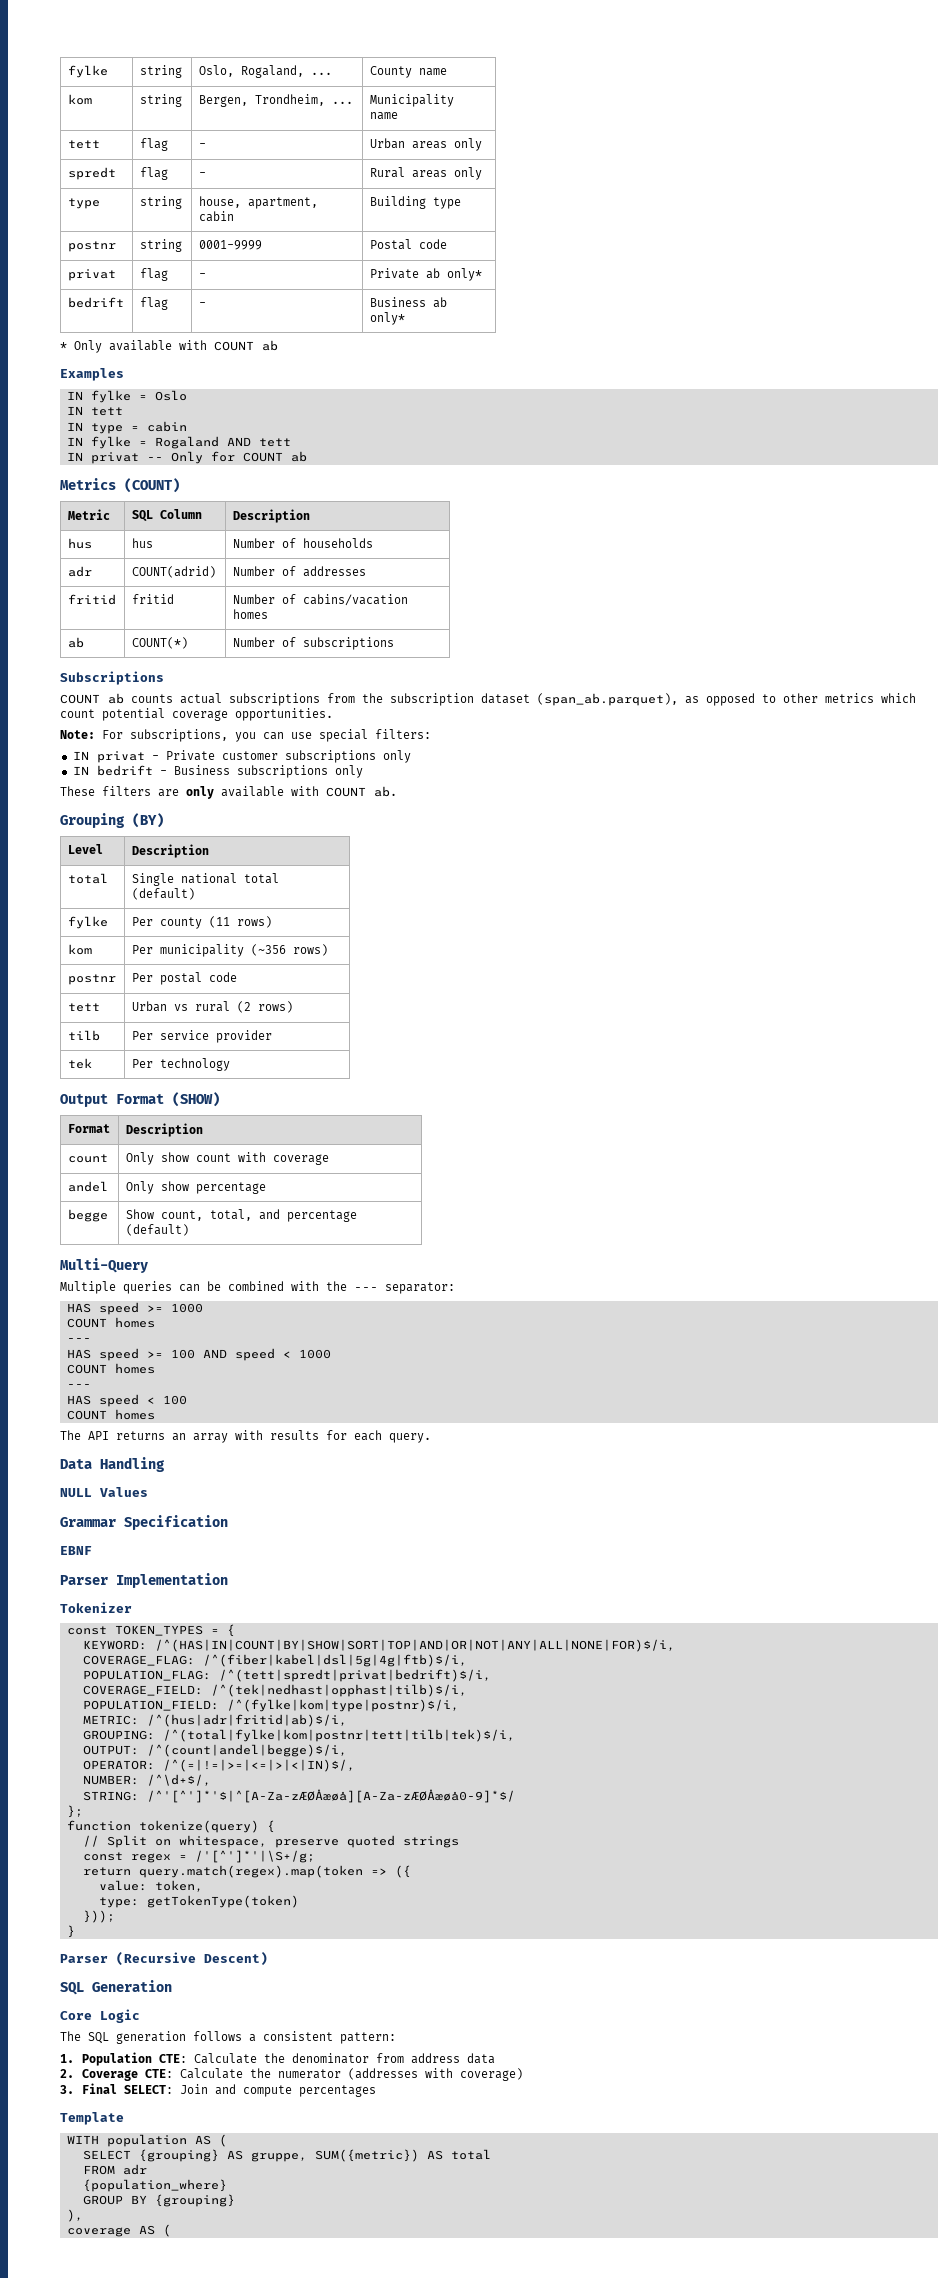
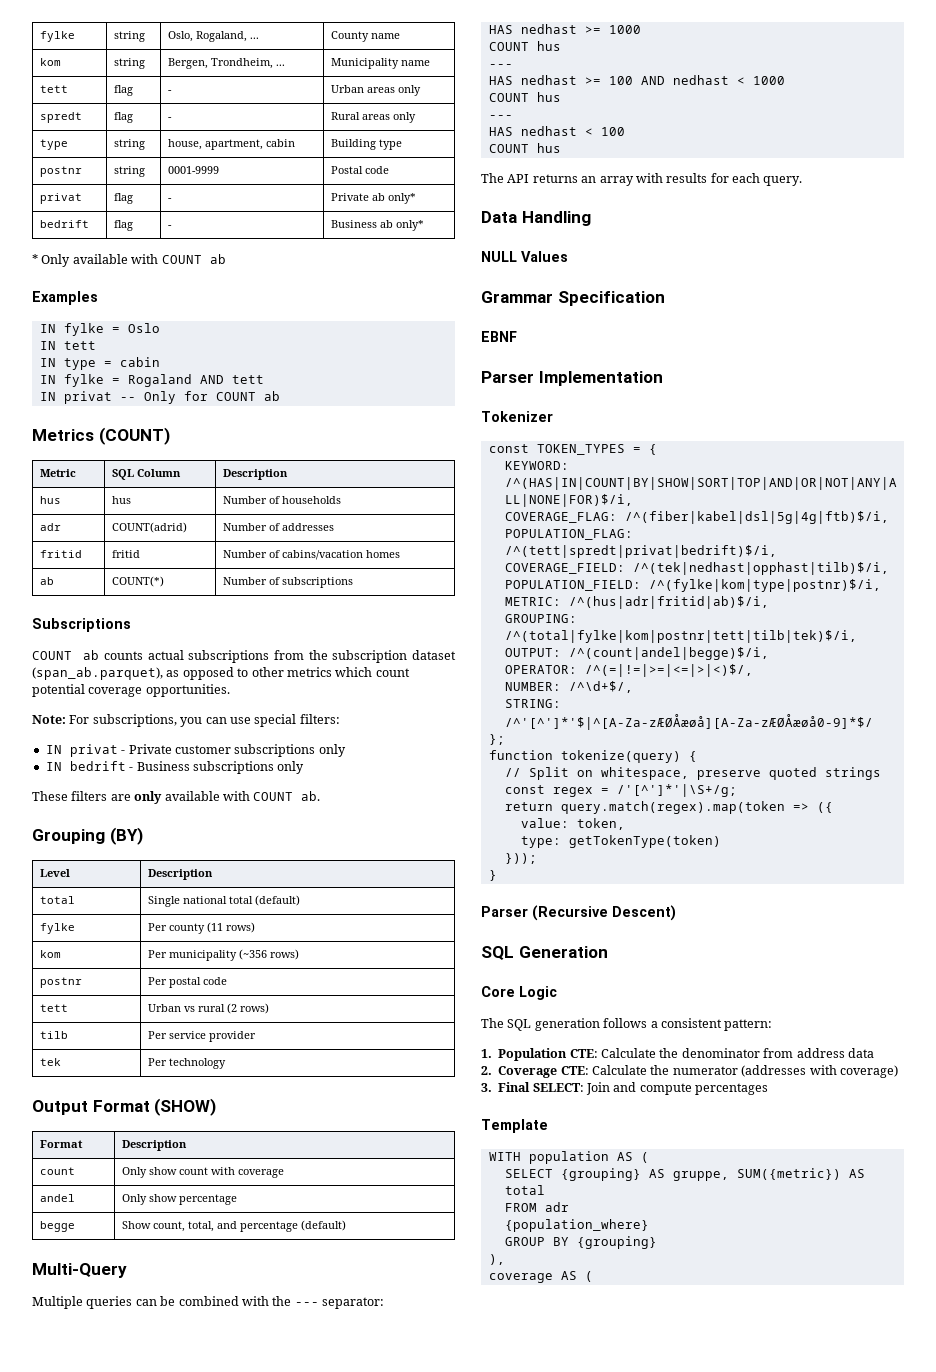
- HAS speed >= 1000
- COUNT homes
+ HAS nedhast >= 1000
+ COUNT hus
  ---
- HAS speed >= 100 AND speed < 1000
- COUNT homes
+ HAS nedhast >= 100 AND nedhast < 1000
+ COUNT hus
  ---
- HAS speed < 100
- COUNT homes
+ HAS nedhast < 100
+ COUNT hus
- OPERATOR: /^(=|!=|>=|<=|>|<|IN)$/,
+ OPERATOR: /^(=|!=|>=|<=|>|<)$/,

